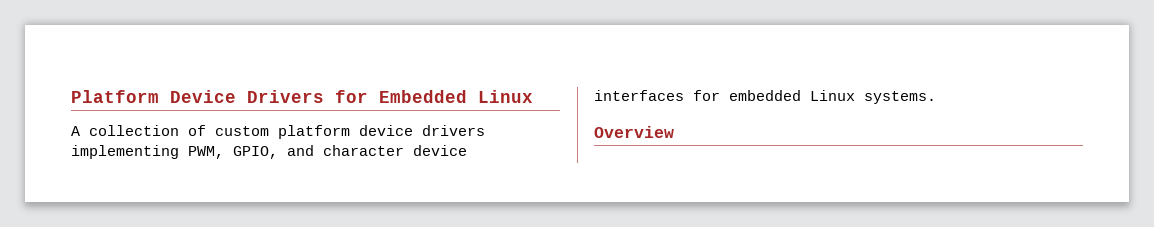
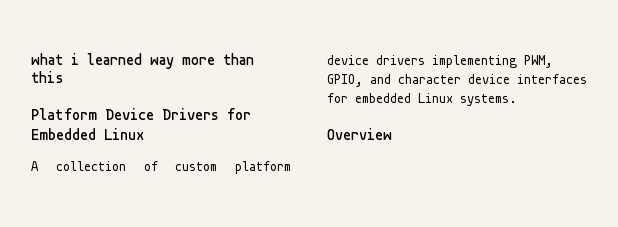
+ what i learned way more than this

